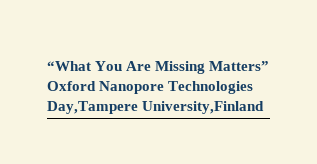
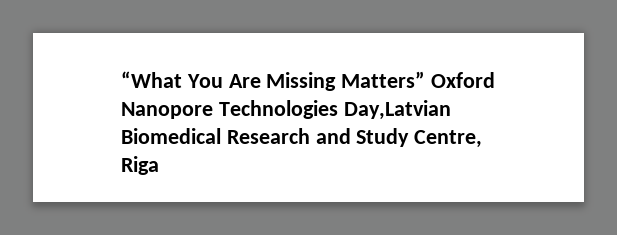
- “What You Are Missing Matters” Oxford Nanopore Technologies Day,Tampere University,Finland
+ “What You Are Missing Matters” Oxford Nanopore Technologies Day,Latvian Biomedical Research and Study Centre, Riga

